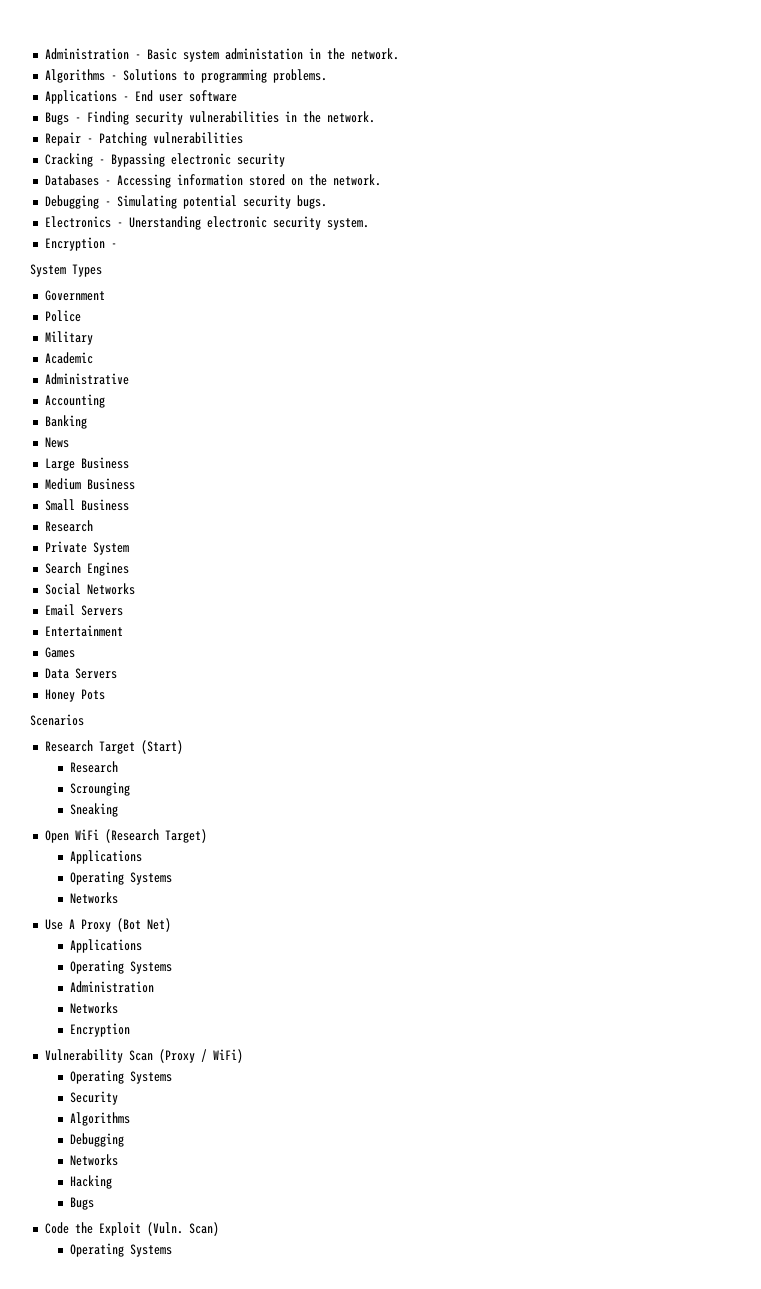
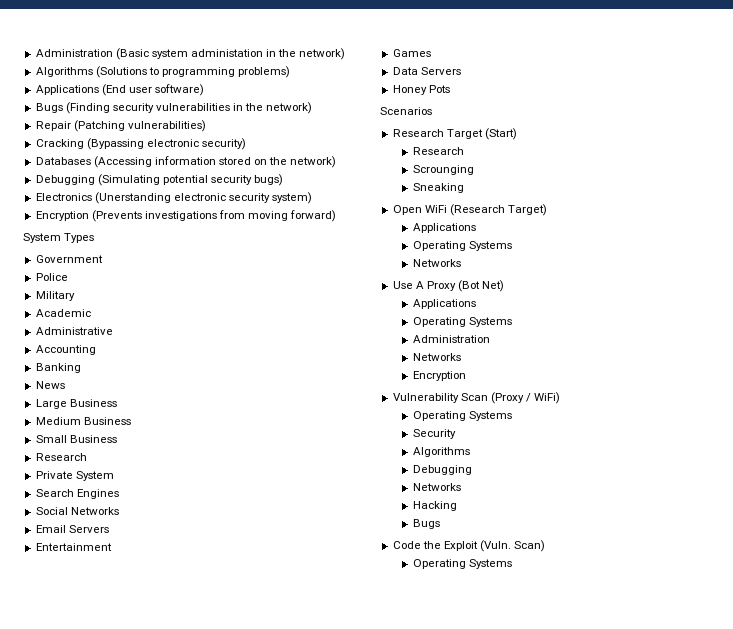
- Administration - Basic system administation in the network.
- Algorithms - Solutions to programming problems.
- Applications - End user software
- Bugs - Finding security vulnerabilities in the network.
+ Administration (Basic system administation in the network)
+ Algorithms (Solutions to programming problems)
+ Applications (End user software)
+ Bugs (Finding security vulnerabilities in the network)
- Repair - Patching vulnerabilities
- Cracking - Bypassing electronic security
+ Repair (Patching vulnerabilities)
+ Cracking (Bypassing electronic security)
- Databases - Accessing information stored on the network.
- Debugging - Simulating potential security bugs.
+ Databases (Accessing information stored on the network)
+ Debugging (Simulating potential security bugs)
- Electronics - Unerstanding electronic security system.
- Encryption -
+ Electronics (Unerstanding electronic security system)
+ Encryption (Prevents investigations from moving forward)

